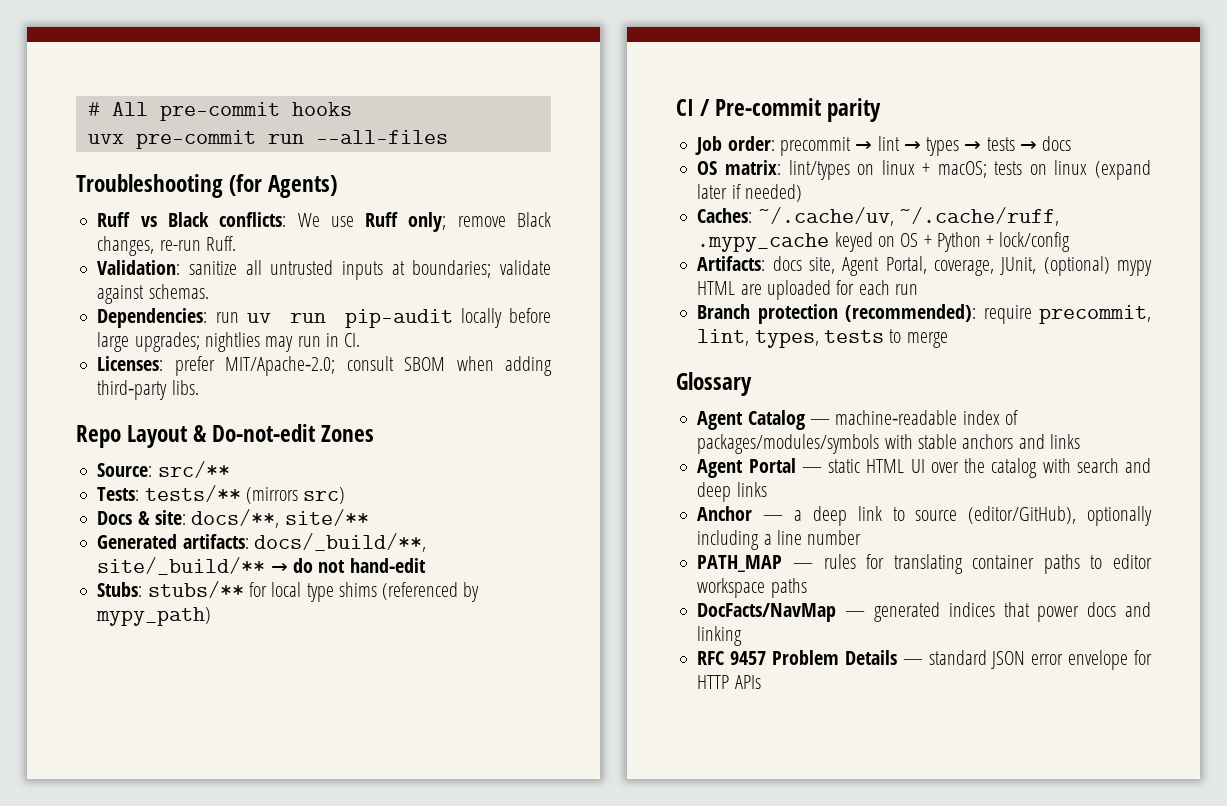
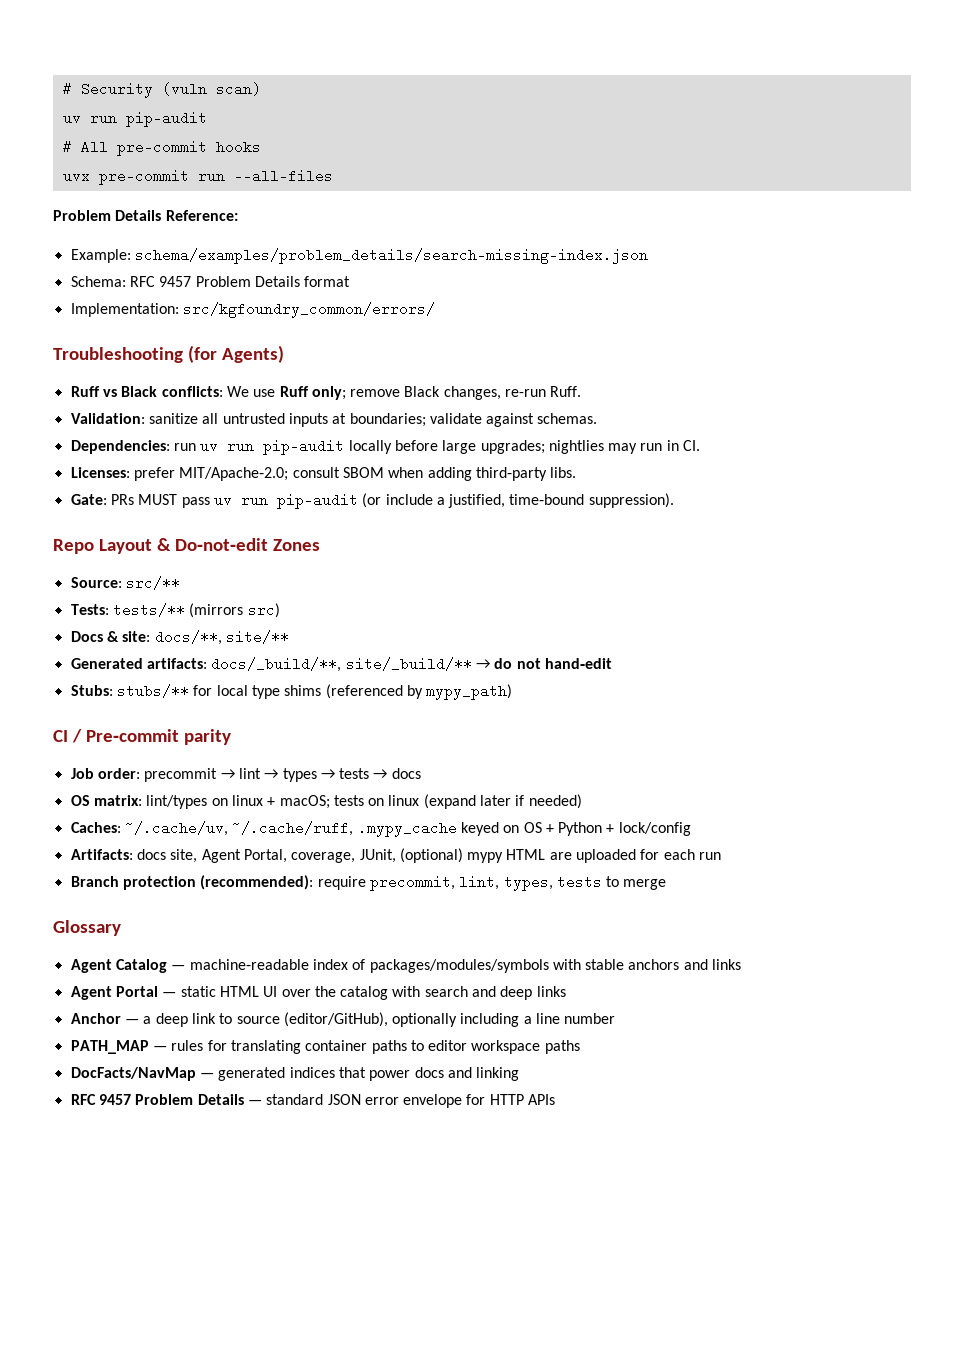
+ # Security (vuln scan)
+ uv run pip-audit
+ Problem Details Reference:
+ Example: schema/examples/problem_details/search-missing-index.json
+ Schema: RFC 9457 Problem Details format
+ Implementation: src/kgfoundry_common/errors/
+ Gate: PRs MUST pass uv run pip-audit (or include a justified, time‑bound suppression).

